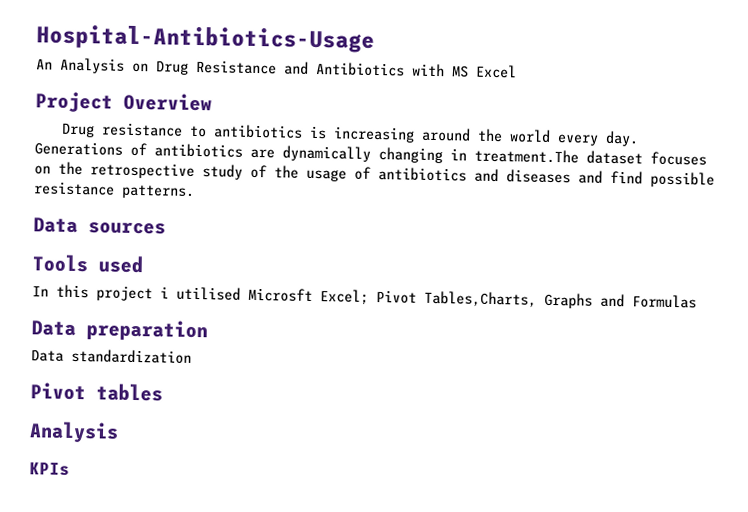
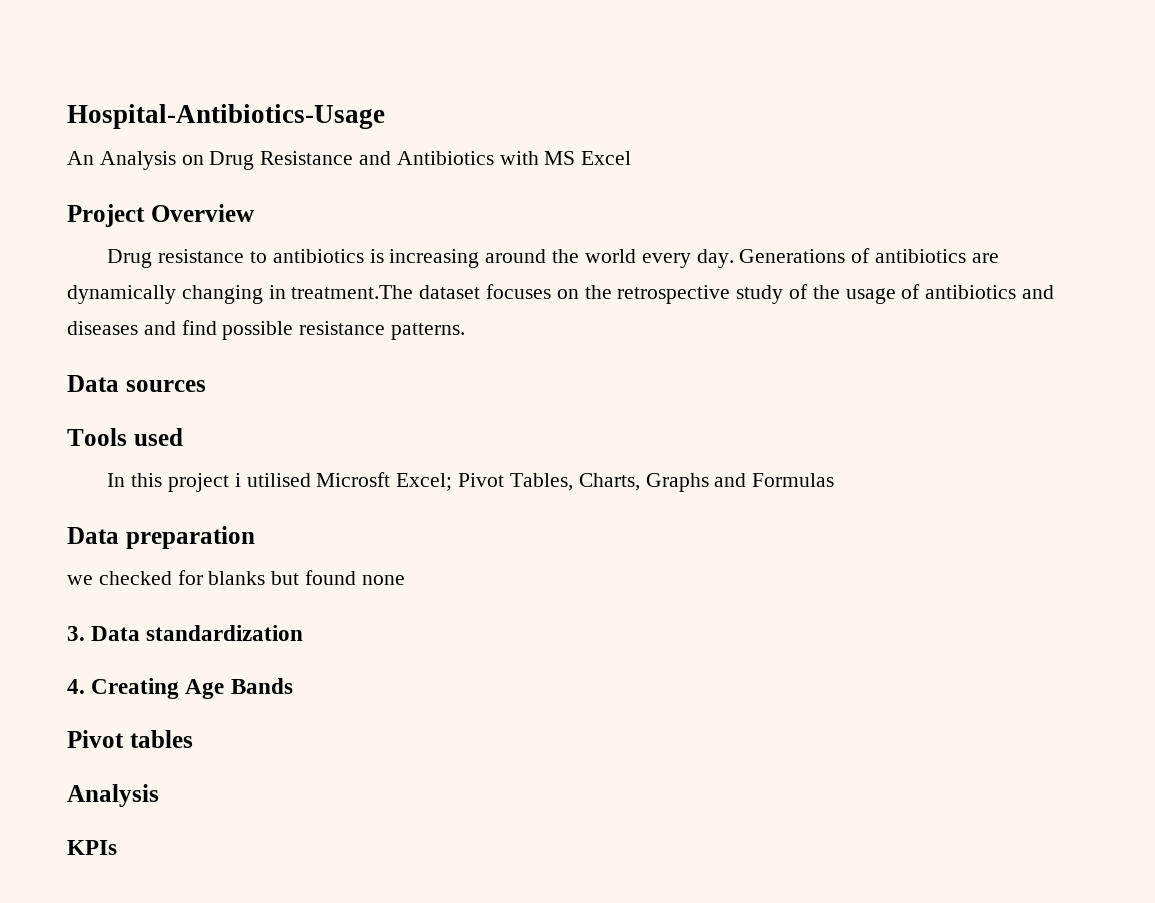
- In this project i utilised Microsft Excel; Pivot Tables,Charts, Graphs and Formulas
+ In this project i utilised Microsft Excel; Pivot Tables, Charts, Graphs and Formulas
- Data standardization
+ we checked for blanks but found none
+ 3. Data standardization
+ 4. Creating Age Bands

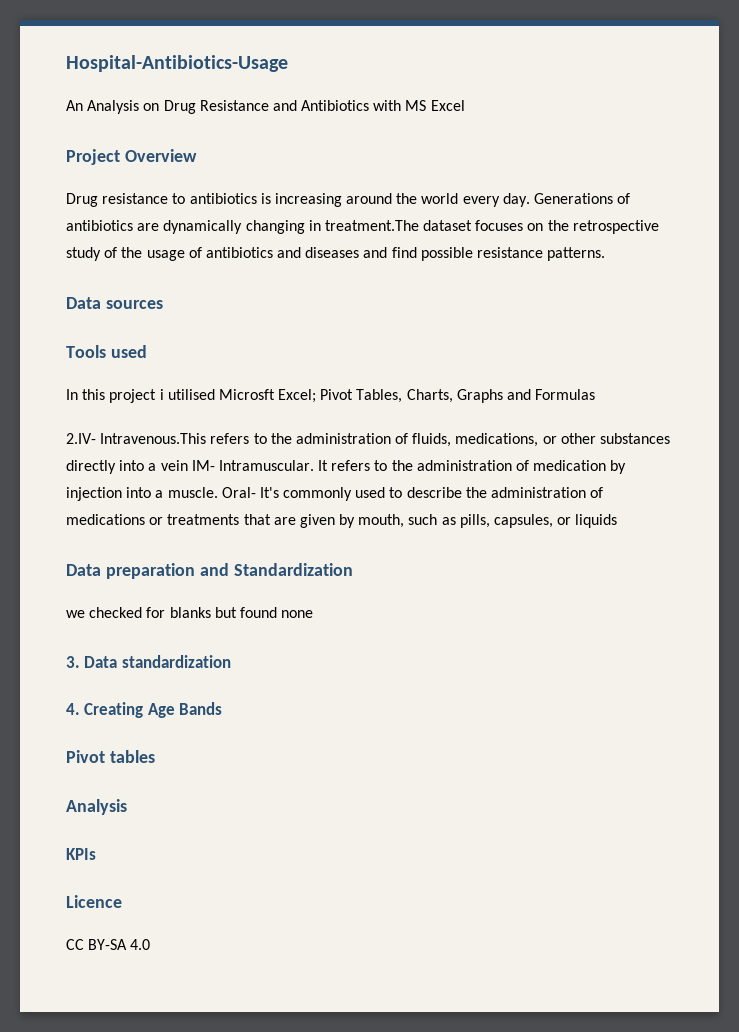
+ 2.IV- Intravenous.This refers to the administration of fluids, medications, or other substances directly into a vein IM- Intramuscular. It refers to the administration of medication by injection into a muscle. Oral- It's commonly used to describe the administration of medications or treatments that are given by mouth, such as pills, capsules, or liquids
- Data preparation
+ Data preparation and Standardization
+ Licence
+ CC BY-SA 4.0

